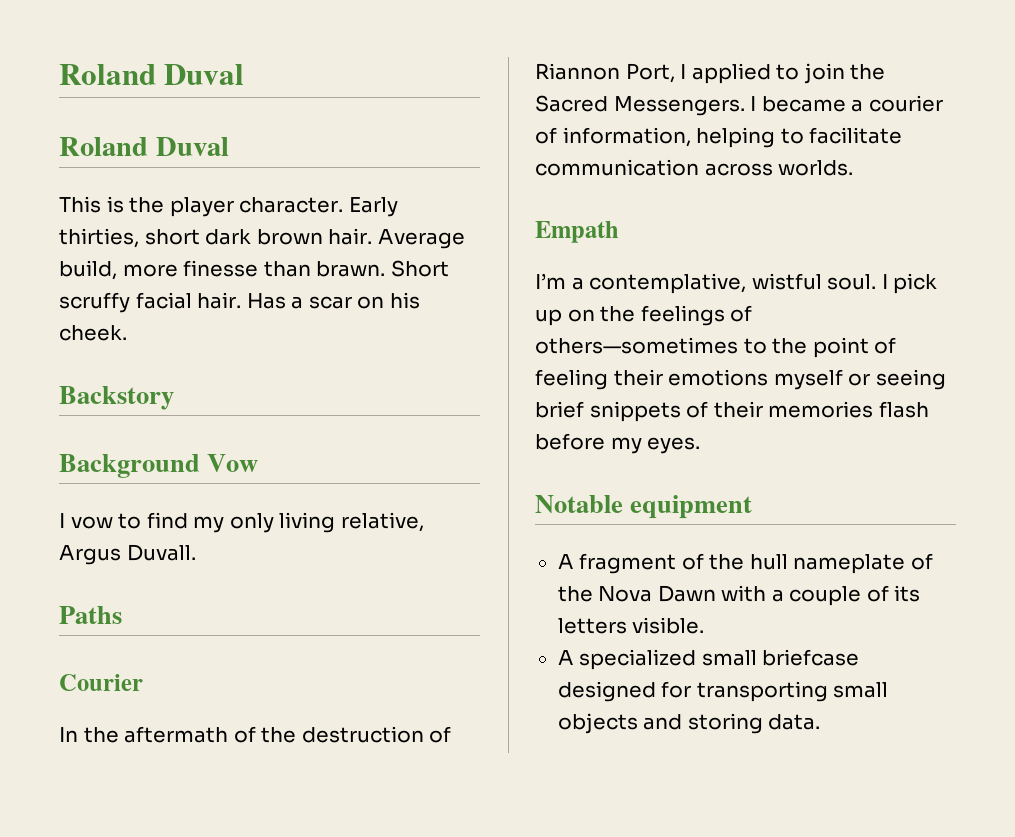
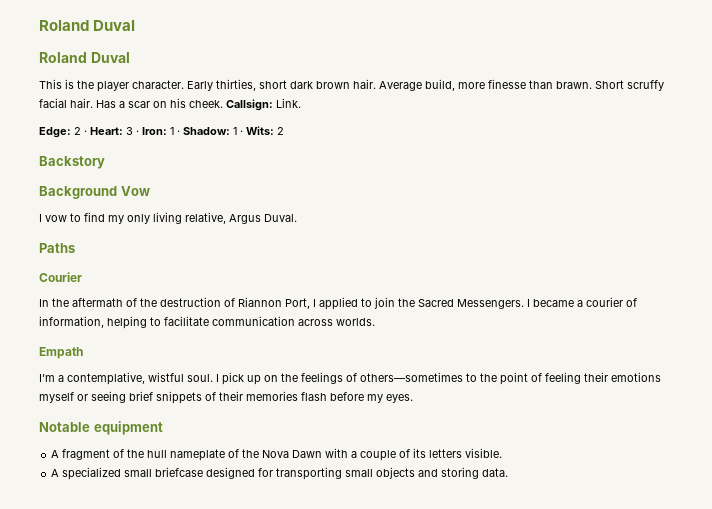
+ Callsign: Link.
+ Edge: 2 · Heart: 3 · Iron: 1 · Shadow: 1 · Wits: 2
- I vow to find my only living relative, Argus Duvall.
+ I vow to find my only living relative, Argus Duval.

